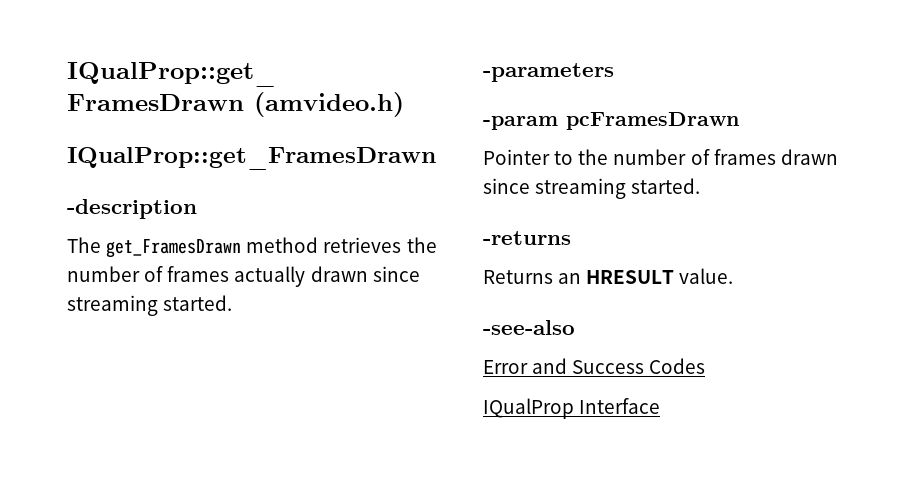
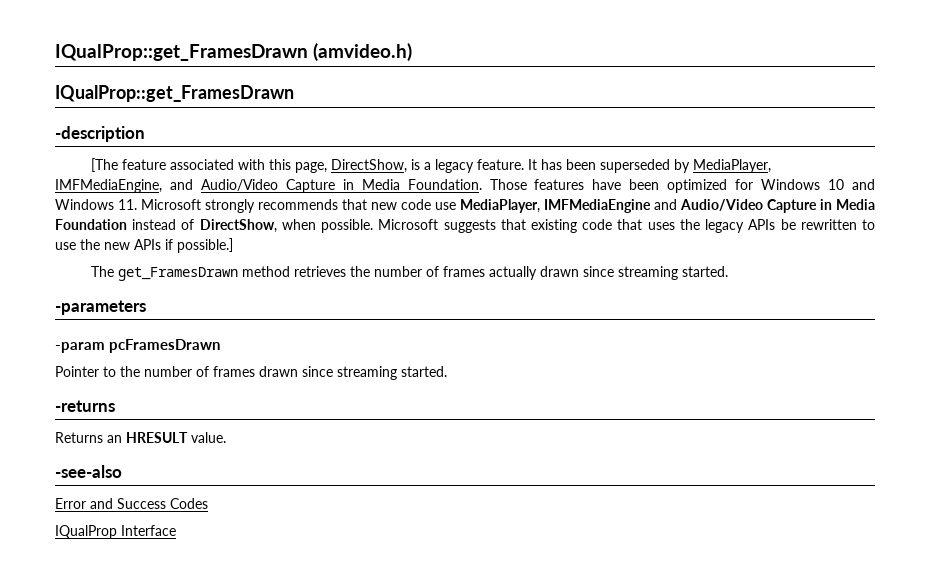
+ [The feature associated with this page, DirectShow, is a legacy feature. It has been superseded by MediaPlayer, IMFMediaEngine, and Audio/Video Capture in Media Foundation. Those features have been optimized for Windows 10 and Windows 11. Microsoft strongly recommends that new code use MediaPlayer, IMFMediaEngine and Audio/Video Capture in Media Foundation instead of DirectShow, when possible. Microsoft suggests that existing code that uses the legacy APIs be rewritten to use the new APIs if possible.]

